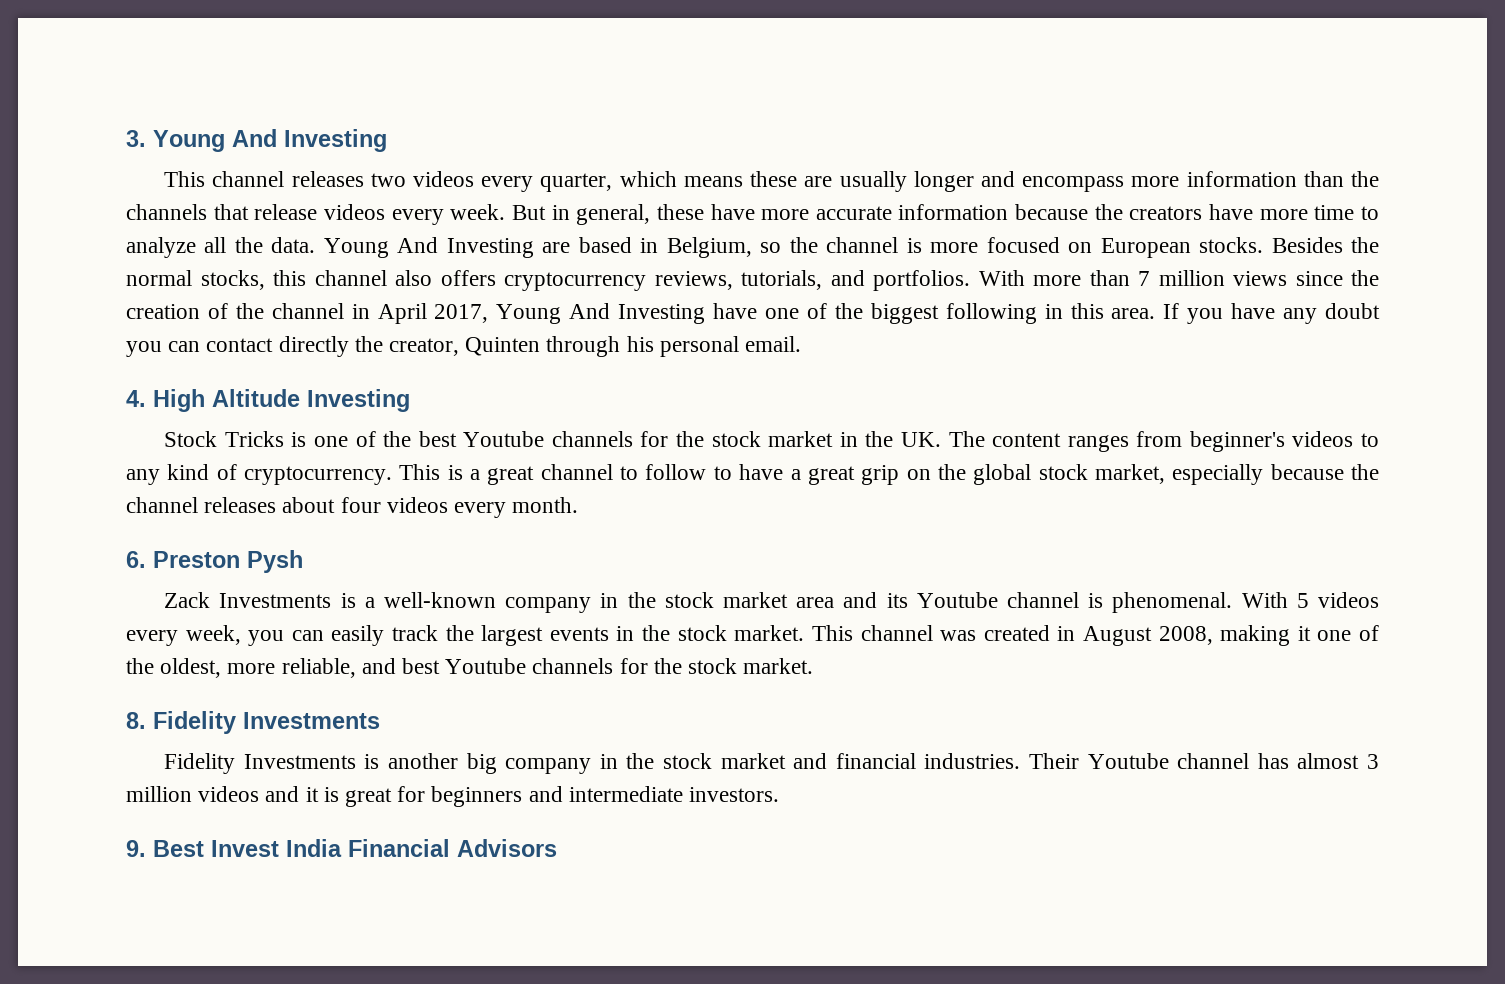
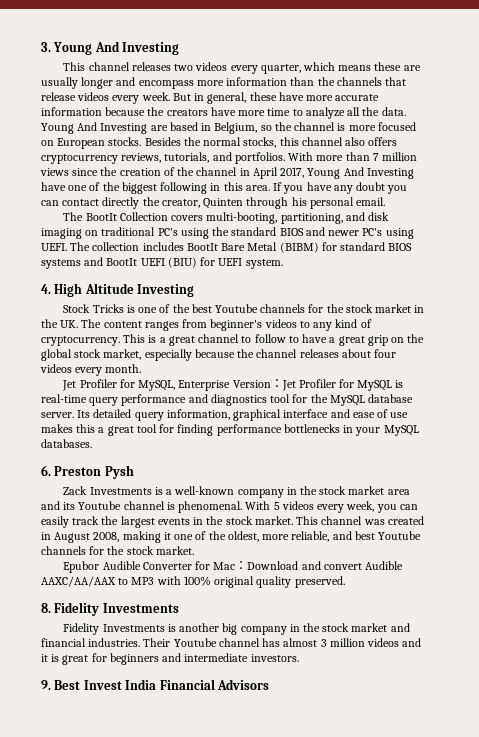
+ The BootIt Collection covers multi-booting, partitioning, and disk imaging on traditional PC's using the standard BIOS and newer PC's using UEFI. The collection includes BootIt Bare Metal (BIBM) for standard BIOS systems and BootIt UEFI (BIU) for UEFI system.
+ Jet Profiler for MySQL, Enterprise Version：Jet Profiler for MySQL is real-time query performance and diagnostics tool for the MySQL database server. Its detailed query information, graphical interface and ease of use makes this a great tool for finding performance bottlenecks in your MySQL databases.
+ Epubor Audible Converter for Mac：Download and convert Audible AAXC/AA/AAX to MP3 with 100% original quality preserved.

